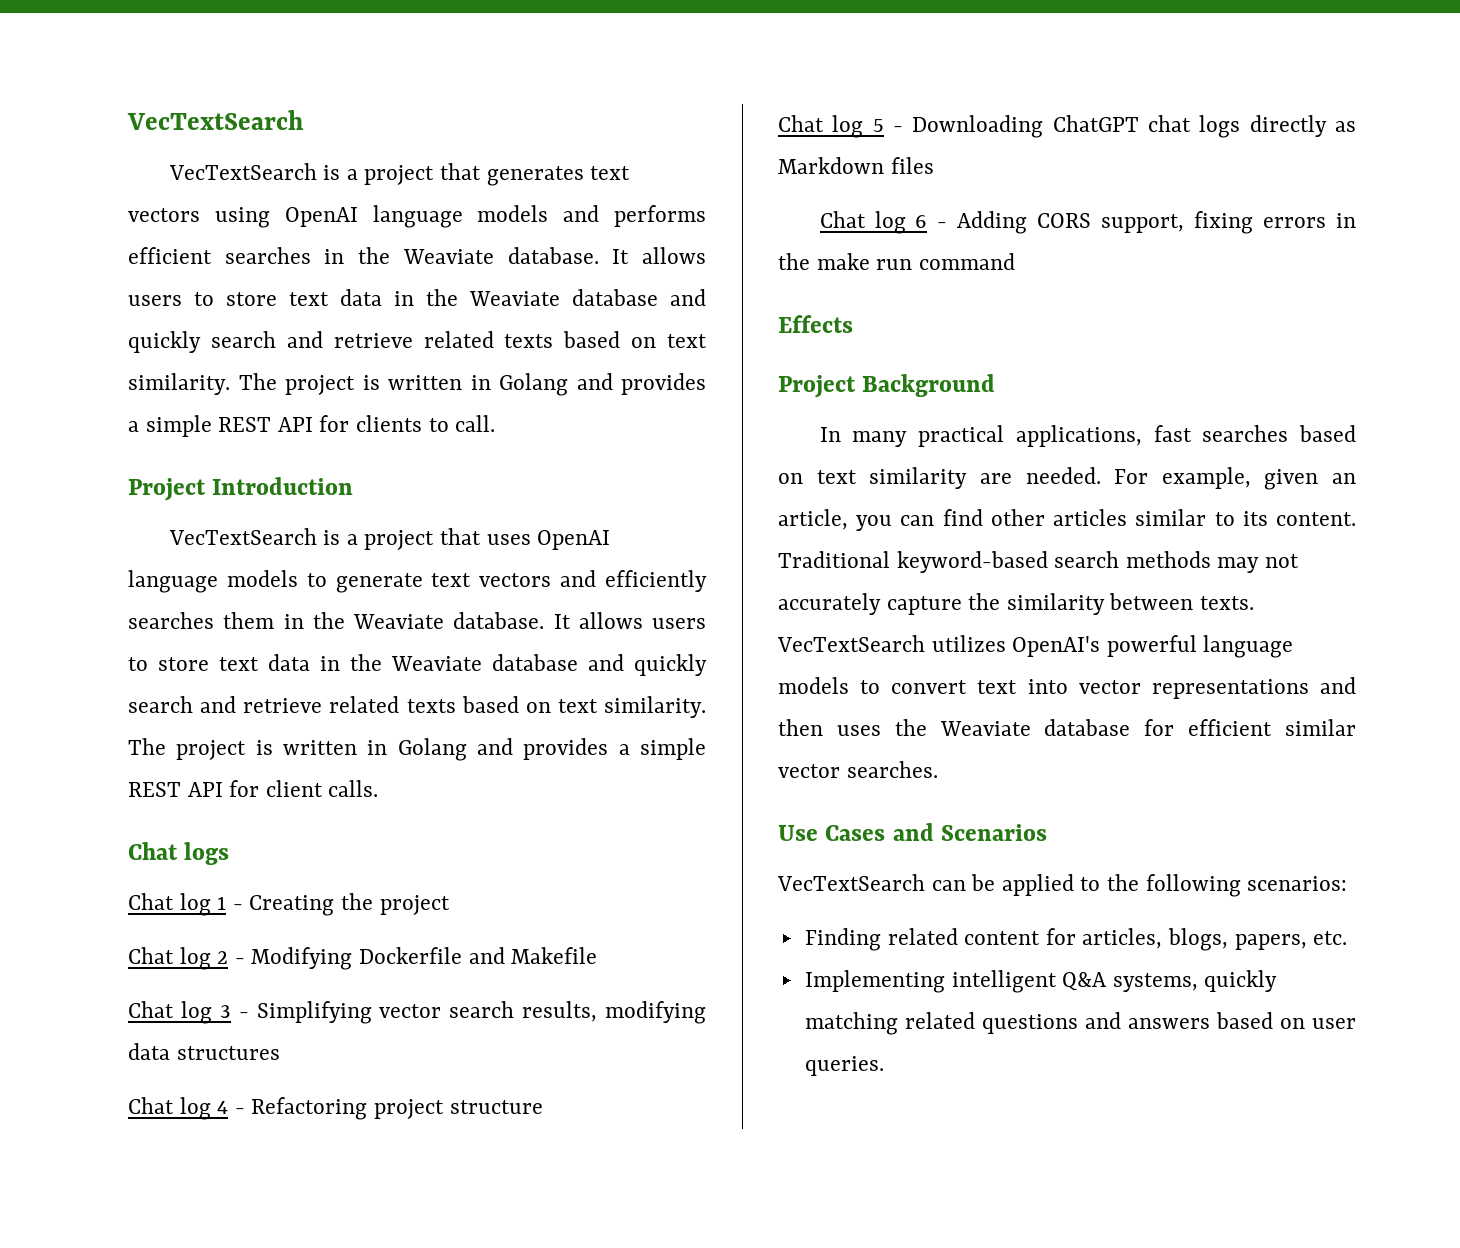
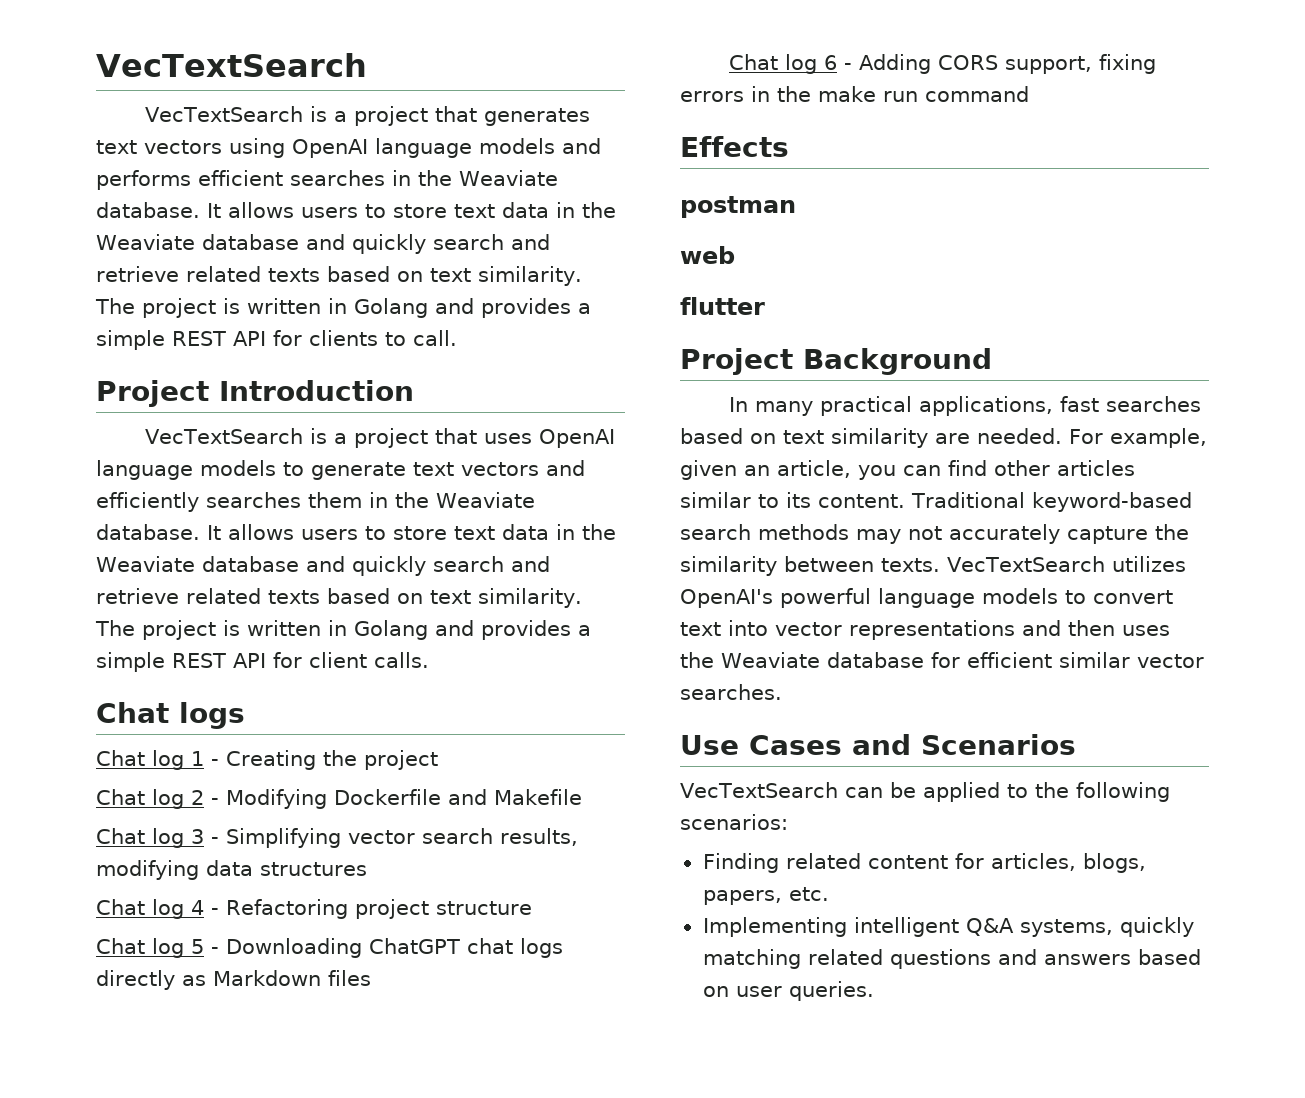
+ postman
+ web
+ flutter

